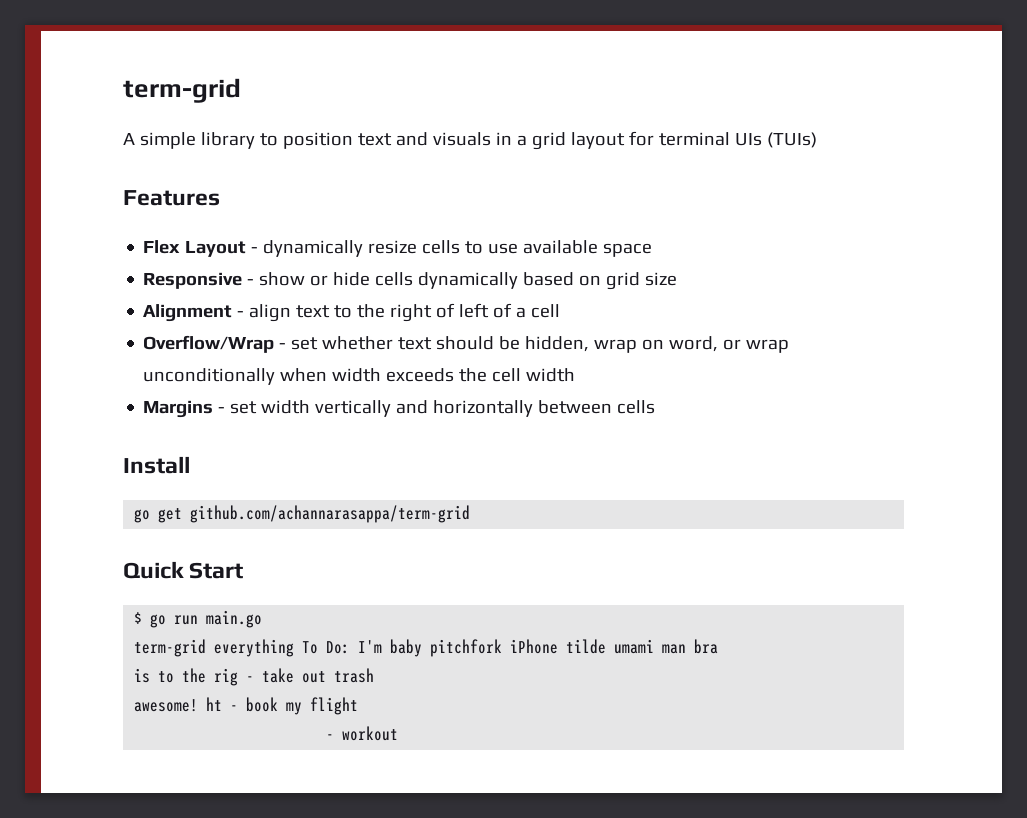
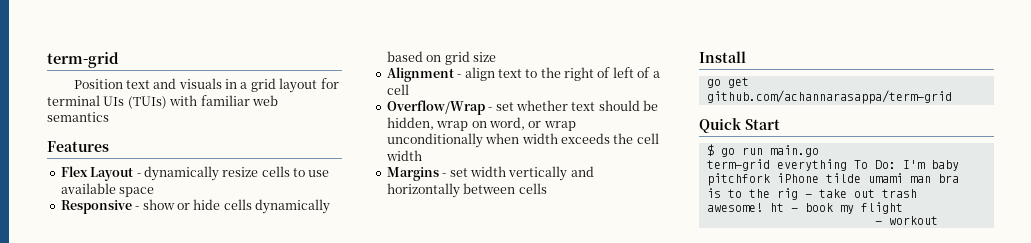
- A simple library to position text and visuals in a grid layout for terminal UIs (TUIs)
+ Position text and visuals in a grid layout for terminal UIs (TUIs) with familiar web semantics

